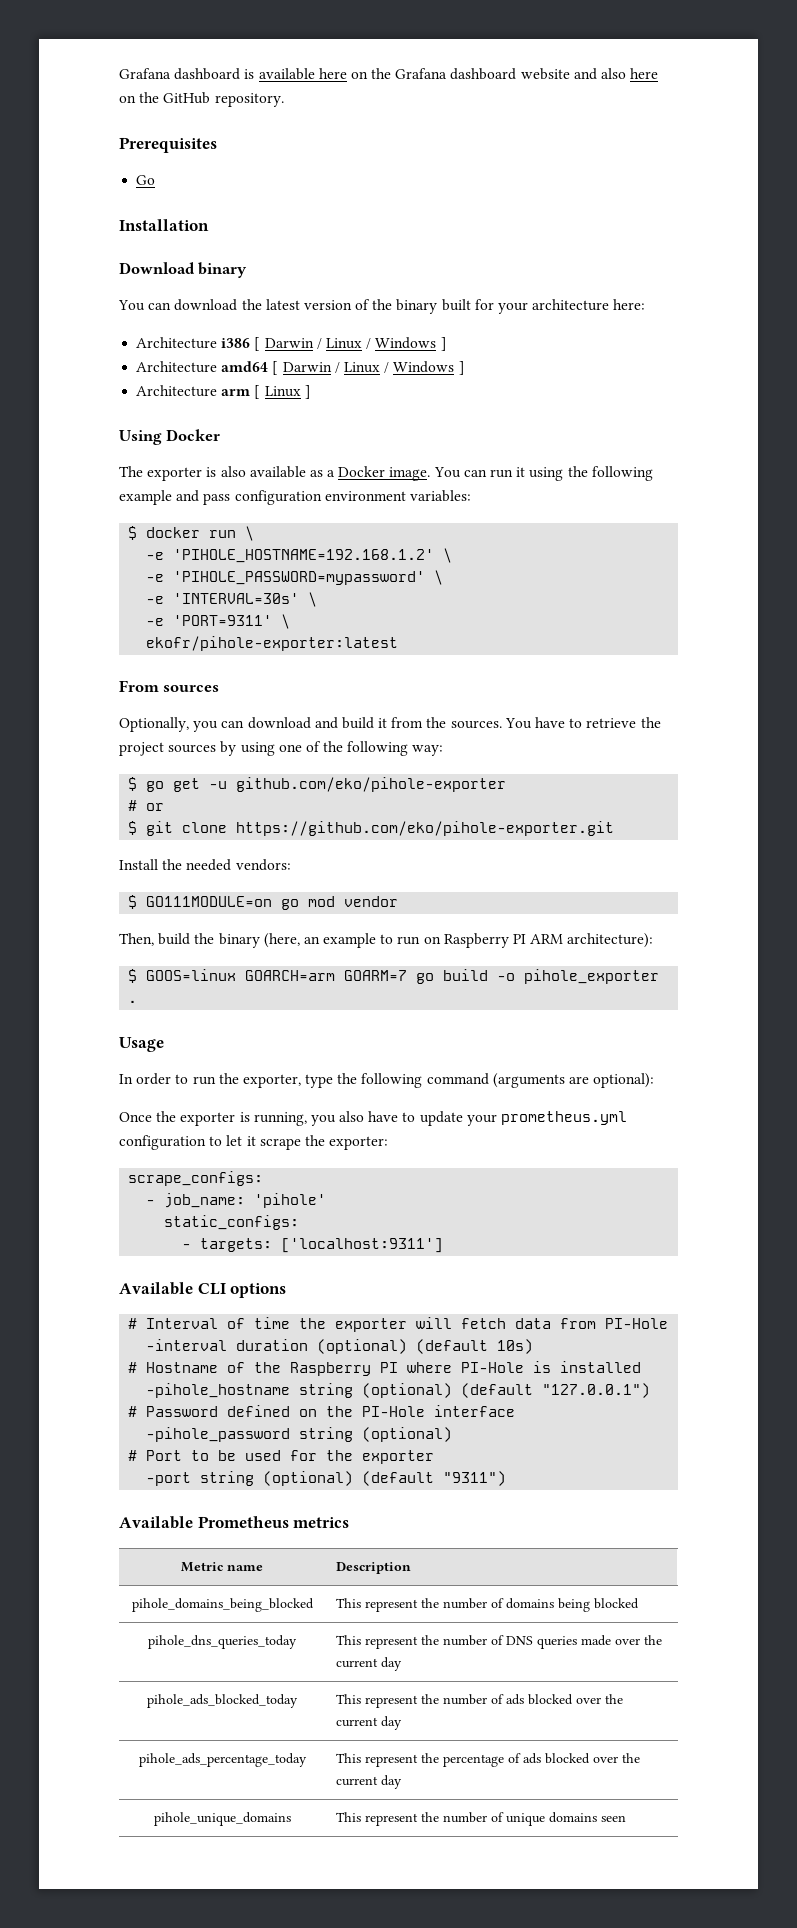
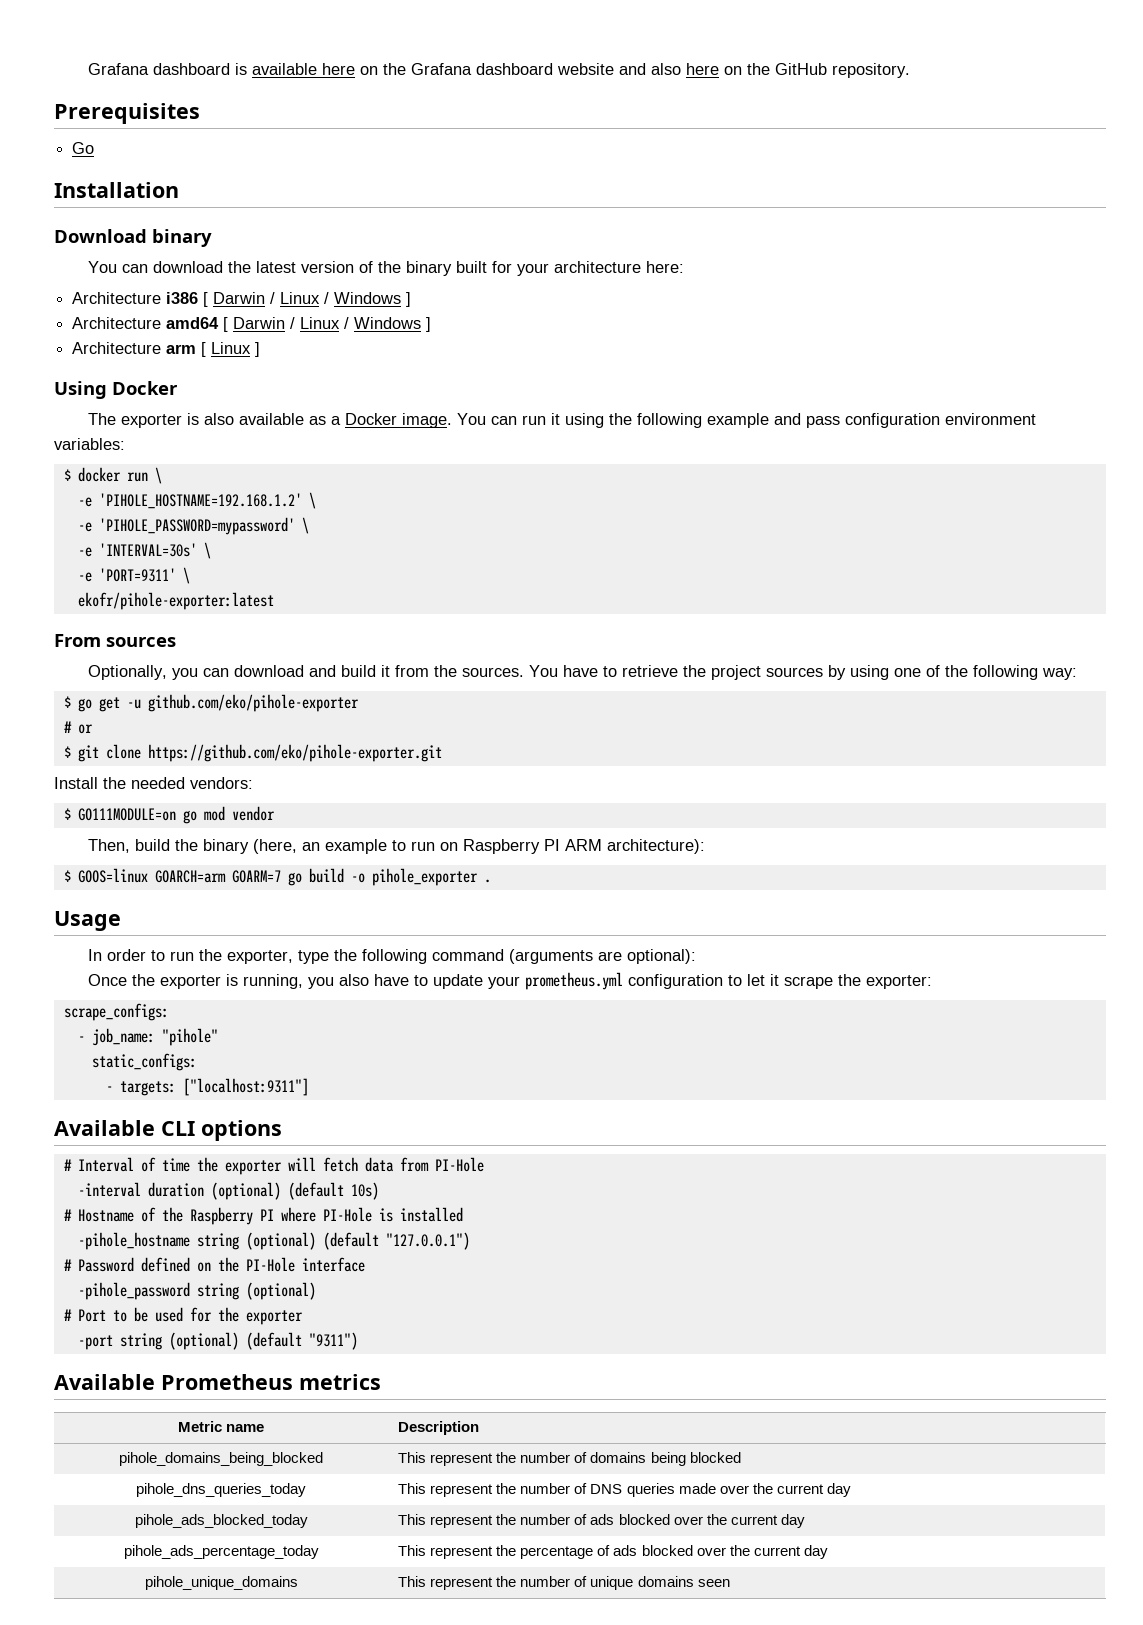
- - job_name: 'pihole'
+ - job_name: "pihole"
- - targets: ['localhost:9311']
+ - targets: ["localhost:9311"]

